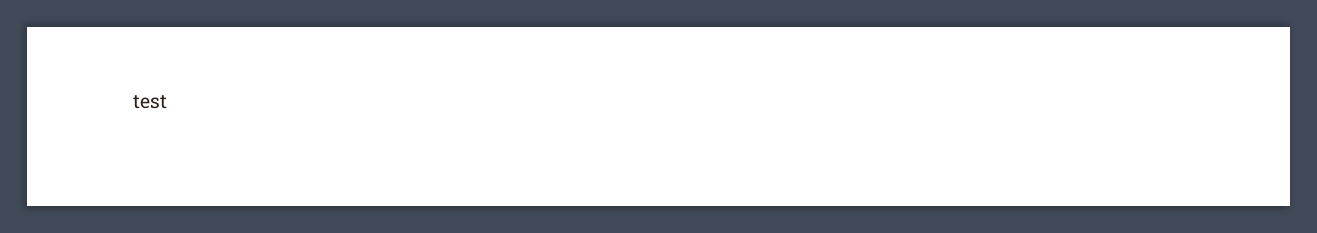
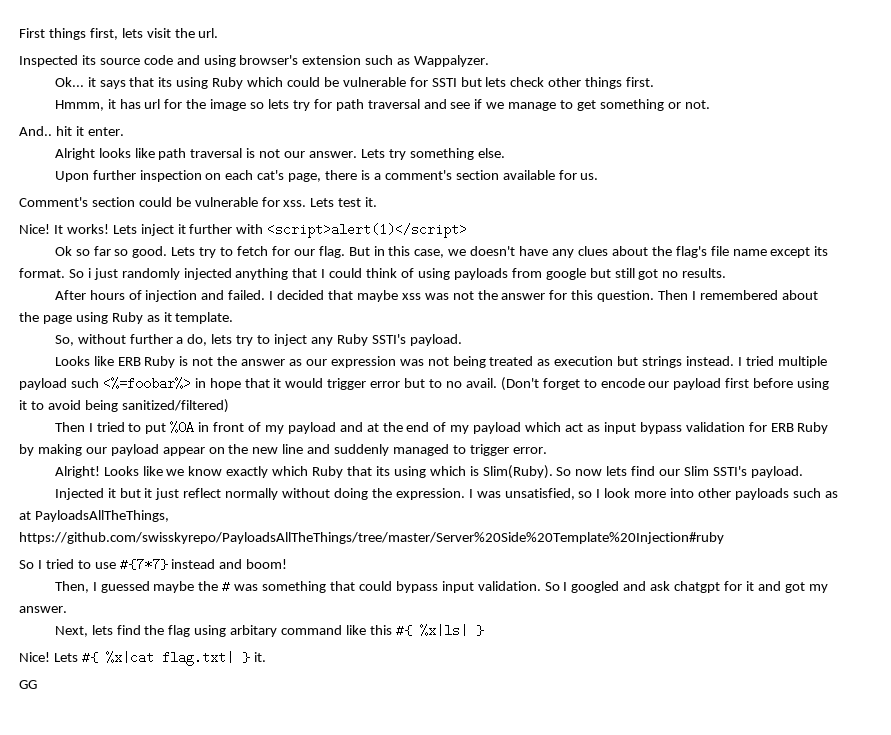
- test
+ First things first, lets visit the url.
+ Inspected its source code and using browser's extension such as Wappalyzer.
+ Ok... it says that its using Ruby which could be vulnerable for SSTI but lets check other things first.
+ Hmmm, it has url for the image so lets try for path traversal and see if we manage to get something or not.
+ And.. hit it enter.
+ Alright looks like path traversal is not our answer. Lets try something else.
+ Upon further inspection on each cat's page, there is a comment's section available for us.
+ Comment's section could be vulnerable for xss. Lets test it.
+ Nice! It works! Lets inject it further with <script>alert(1)</script>
+ Ok so far so good. Lets try to fetch for our flag. But in this case, we doesn't have any clues about the flag's file name except its format. So i just randomly injected anything that I could think of using payloads from google but still got no results.
+ After hours of injection and failed. I decided that maybe xss was not the answer for this question. Then I remembered about the page using Ruby as it template.
+ So, without further a do, lets try to inject any Ruby SSTI's payload.
+ Looks like ERB Ruby is not the answer as our expression was not being treated as execution but strings instead. I tried multiple payload such <%=foobar%> in hope that it would trigger error but to no avail. (Don't forget to encode our payload first before using it to avoid being sanitized/filtered)
+ Then I tried to put %0A in front of my payload and at the end of my payload which act as input bypass validation for ERB Ruby by making our payload appear on the new line and suddenly managed to trigger error.
+ Alright! Looks like we know exactly which Ruby that its using which is Slim(Ruby). So now lets find our Slim SSTI's payload.
+ Injected it but it just reflect normally without doing the expression. I was unsatisfied, so I look more into other payloads such as at PayloadsAllTheThings, https://github.com/swisskyrepo/PayloadsAllTheThings/tree/master/Server%20Side%20Template%20Injection#ruby
+ So I tried to use #{7*7} instead and boom!
+ Then, I guessed maybe the # was something that could bypass input validation. So I googled and ask chatgpt for it and got my answer.
+ Next, lets find the flag using arbitary command like this #{ %x|ls| }
+ Nice! Lets #{ %x|cat flag.txt| } it.
+ GG

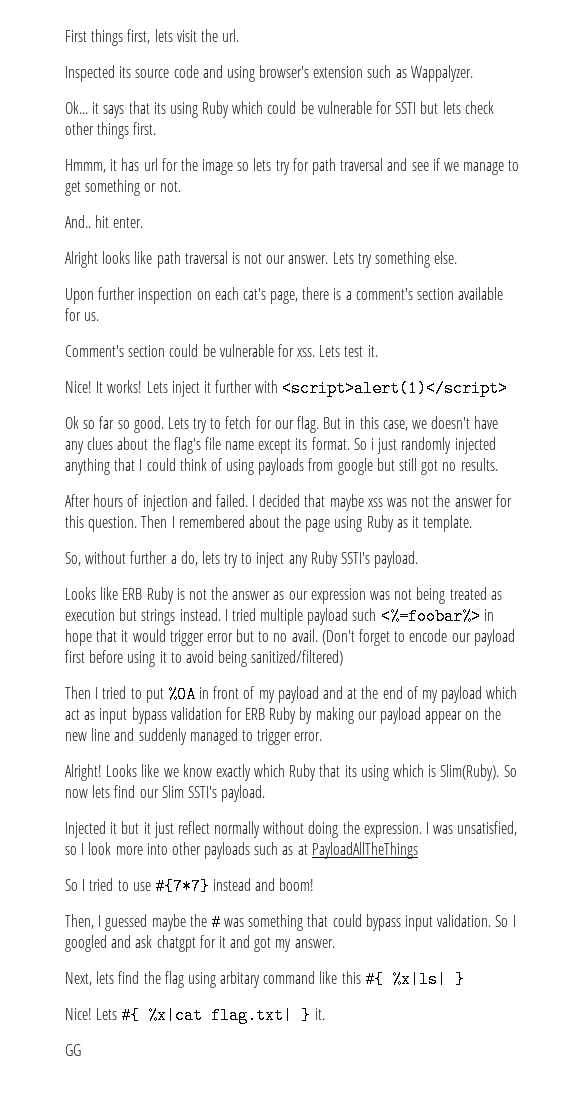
- And.. hit it enter.
+ And.. hit enter.
- I was unsatisfied, so I look more into other payloads such as at PayloadsAllTheThings, https://github.com/swisskyrepo/PayloadsAllTheThings/tree/master/Server%20Side%20Template%20Injection#ruby
+ I was unsatisfied, so I look more into other payloads such as at PayloadAllTheThings

